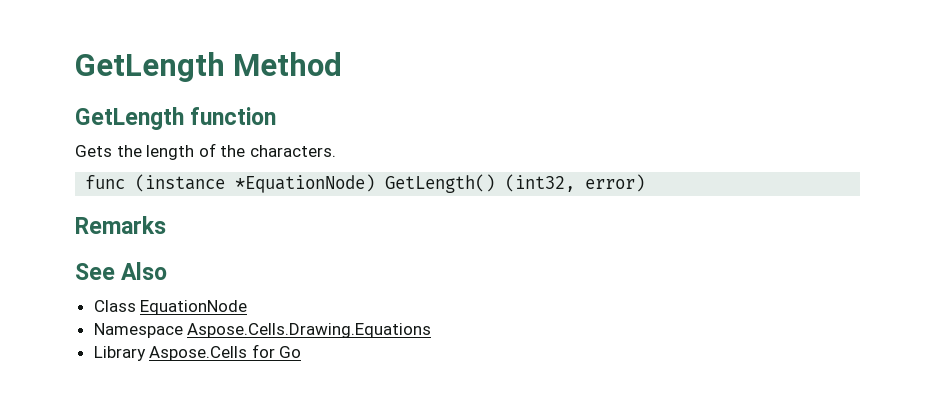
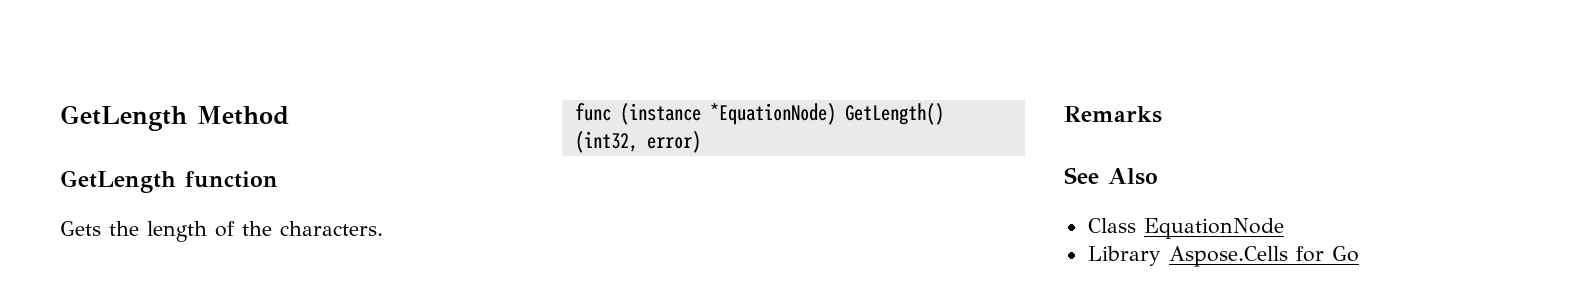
- Namespace Aspose.Cells.Drawing.Equations

